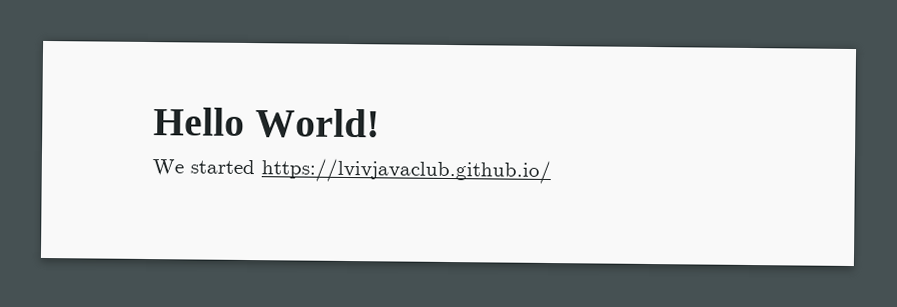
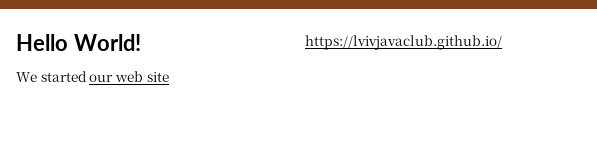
- We started https://lvivjavaclub.github.io/
+ We started our web site https://lvivjavaclub.github.io/

